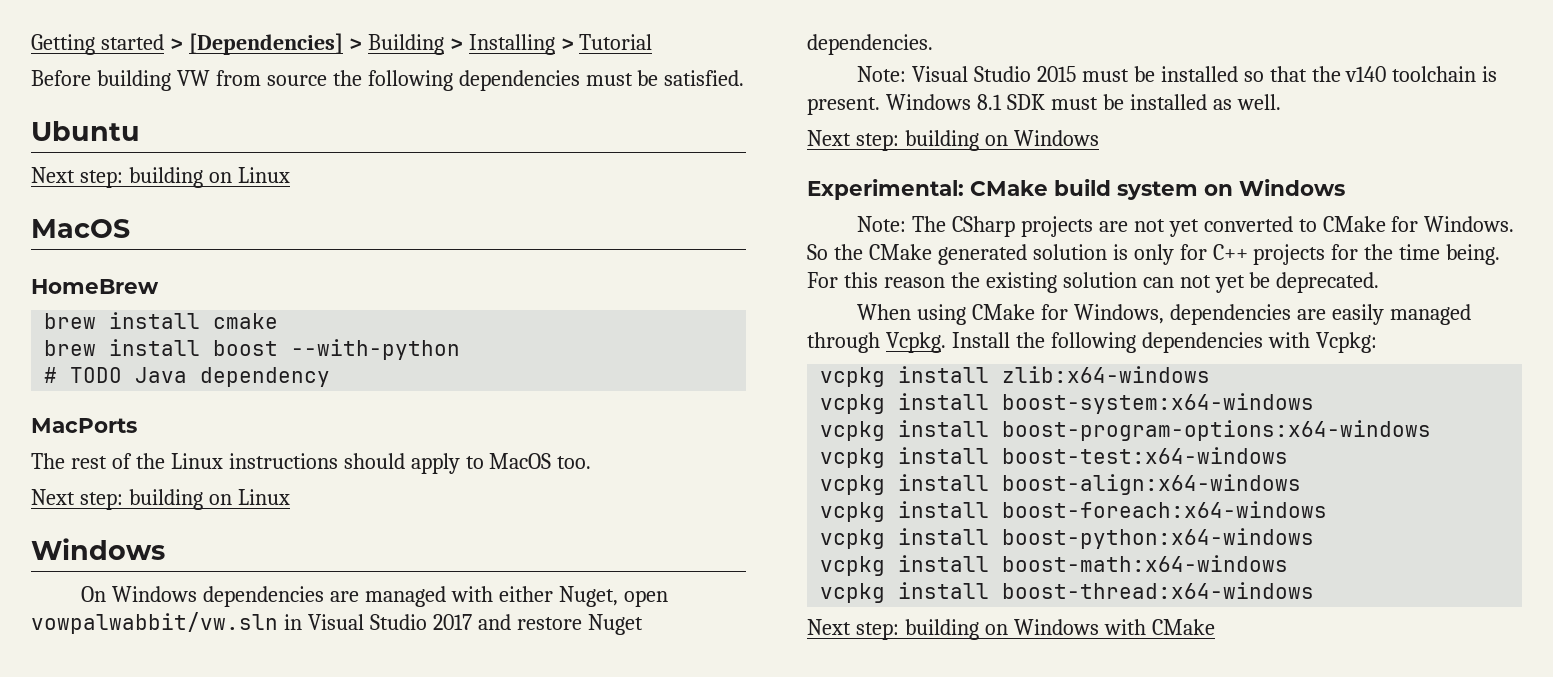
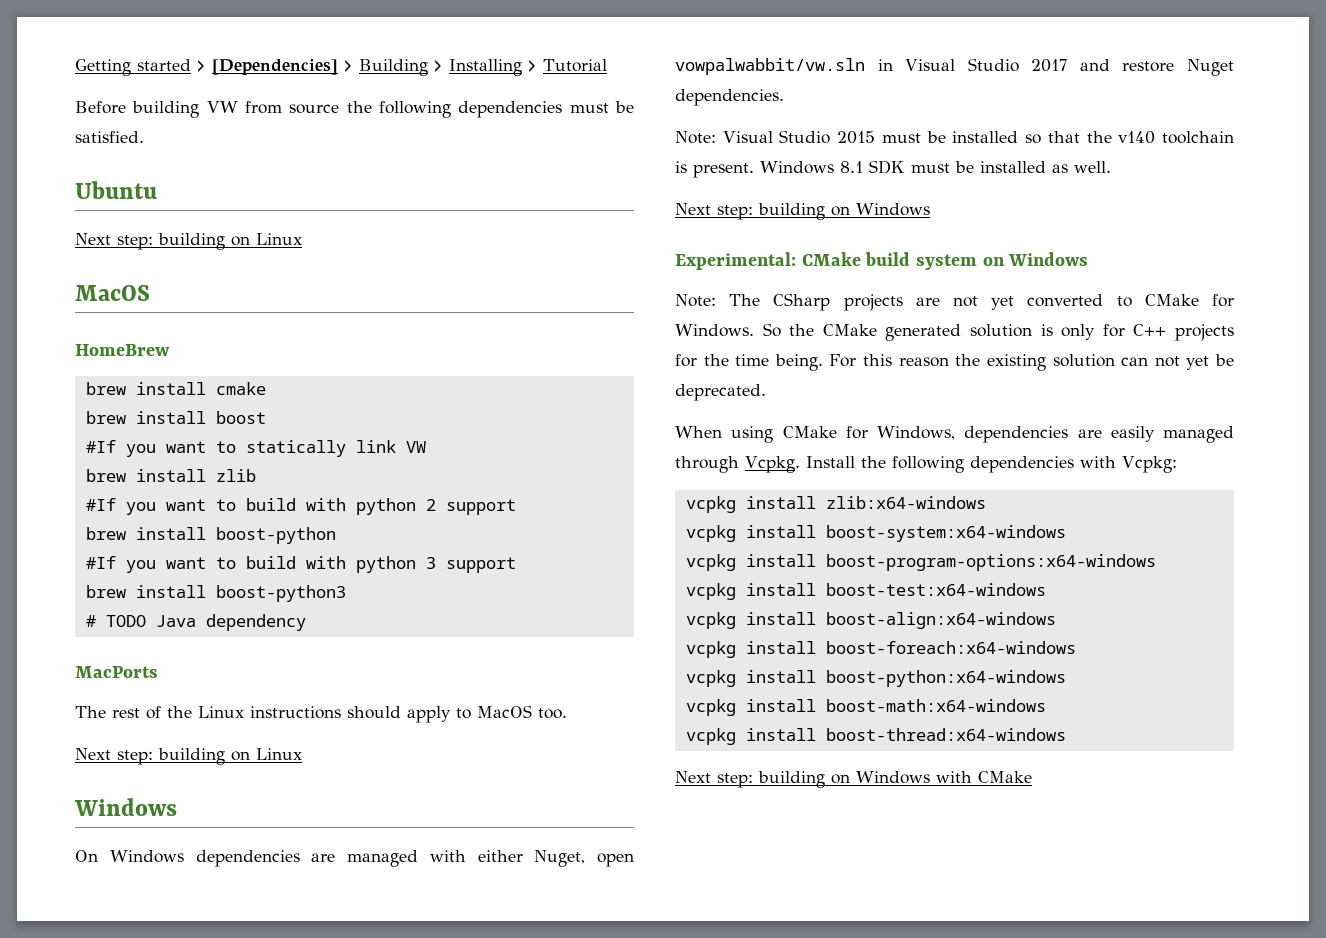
- brew install boost --with-python
+ brew install boost
+ #If you want to statically link VW
+ brew install zlib
+ #If you want to build with python 2 support
+ brew install boost-python
+ #If you want to build with python 3 support
+ brew install boost-python3

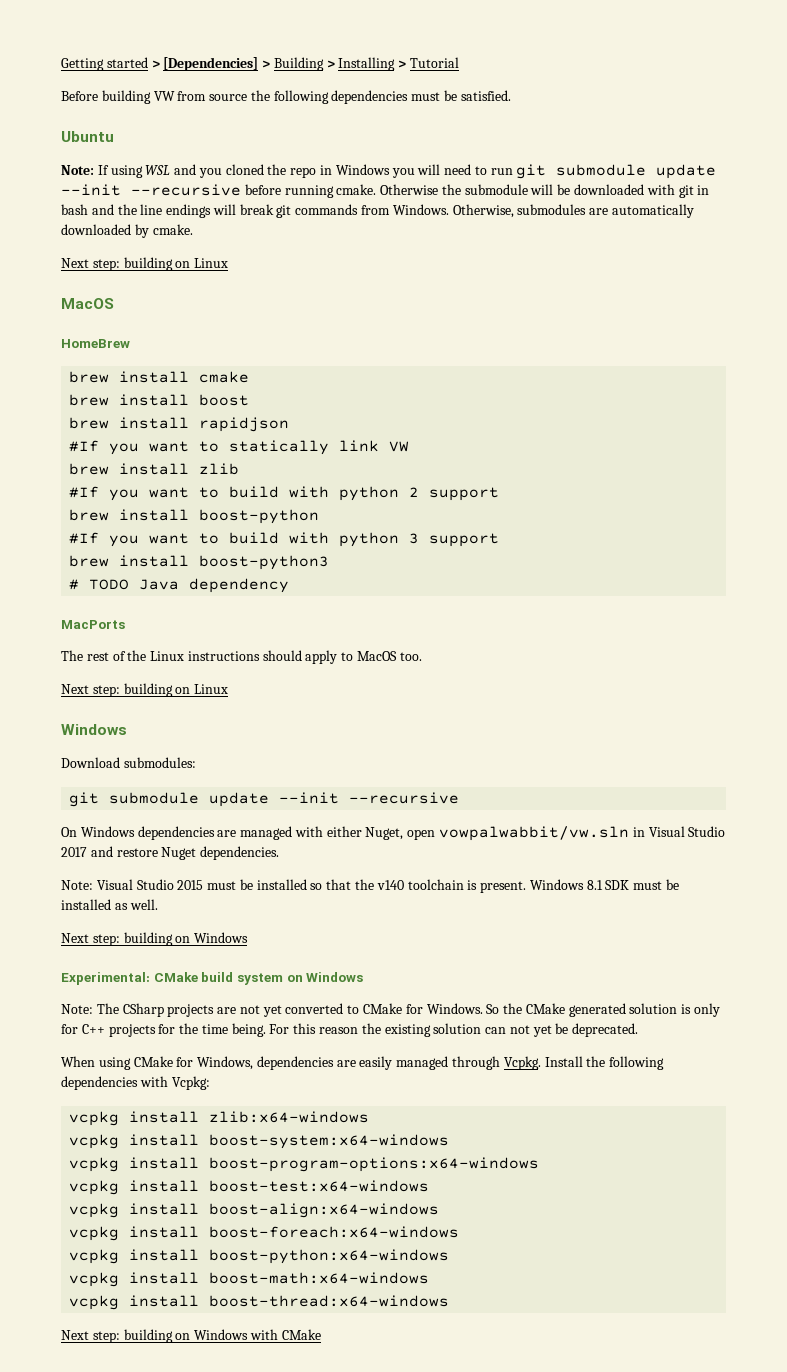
+ Note: If using WSL and you cloned the repo in Windows you will need to run git submodule update --init --recursive before running cmake. Otherwise the submodule will be downloaded with git in bash and the line endings will break git commands from Windows. Otherwise, submodules are automatically downloaded by cmake.
+ brew install rapidjson
+ Download submodules:
+ git submodule update --init --recursive

